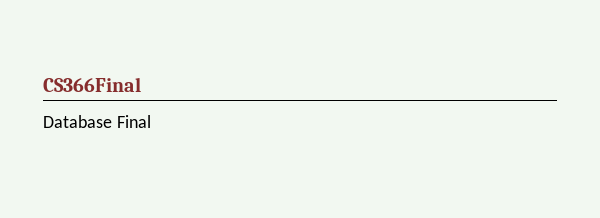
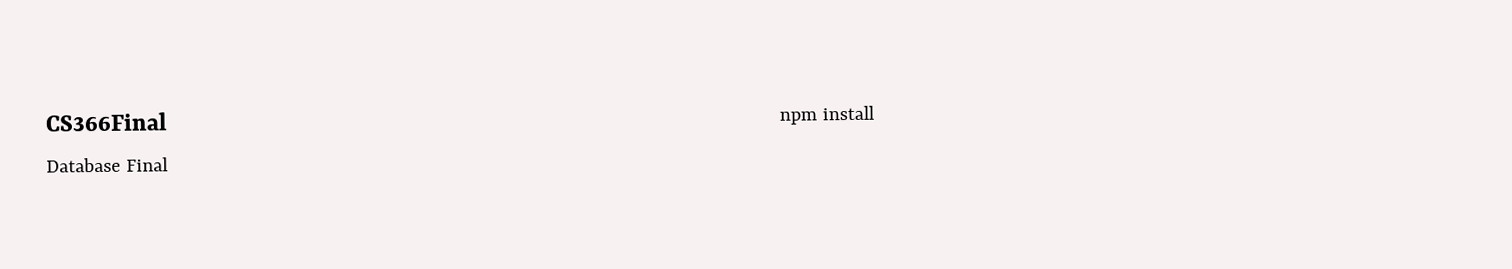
+ npm install

